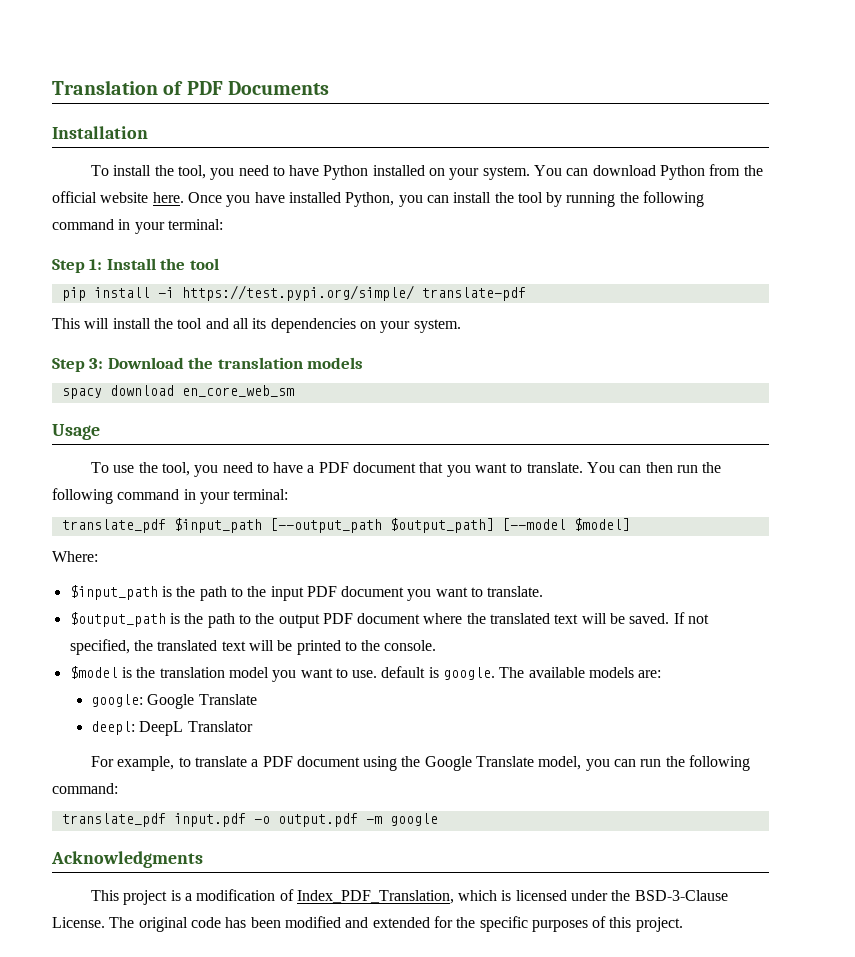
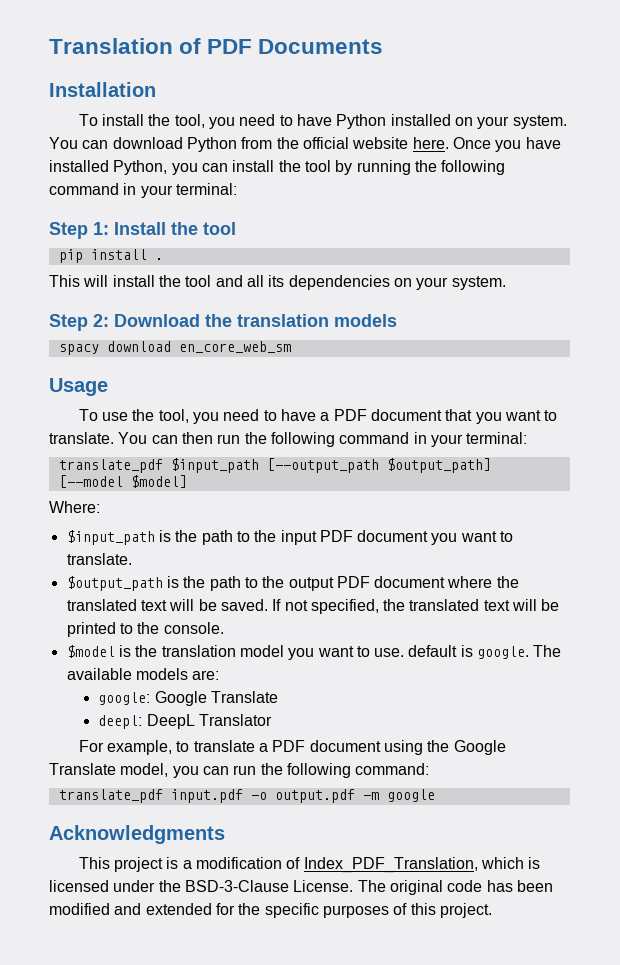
- pip install -i https://test.pypi.org/simple/ translate-pdf
+ pip install .
- Step 3: Download the translation models
+ Step 2: Download the translation models

